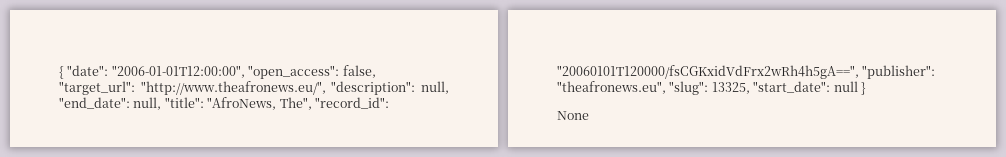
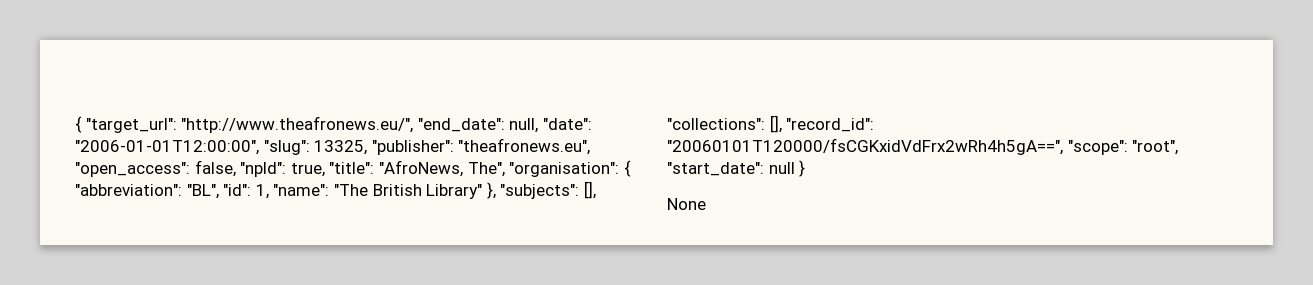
- { "date": "2006-01-01T12:00:00", "open_access": false, "target_url": "http://www.theafronews.eu/", "description": null, "end_date": null, "title": "AfroNews, The", "record_id": "20060101T120000/fsCGKxidVdFrx2wRh4h5gA==", "publisher": "theafronews.eu", "slug": 13325, "start_date": null }
+ { "target_url": "http://www.theafronews.eu/", "end_date": null, "date": "2006-01-01T12:00:00", "slug": 13325, "publisher": "theafronews.eu", "open_access": false, "npld": true, "title": "AfroNews, The", "organisation": { "abbreviation": "BL", "id": 1, "name": "The British Library" }, "subjects": [], "collections": [], "record_id": "20060101T120000/fsCGKxidVdFrx2wRh4h5gA==", "scope": "root", "start_date": null }

